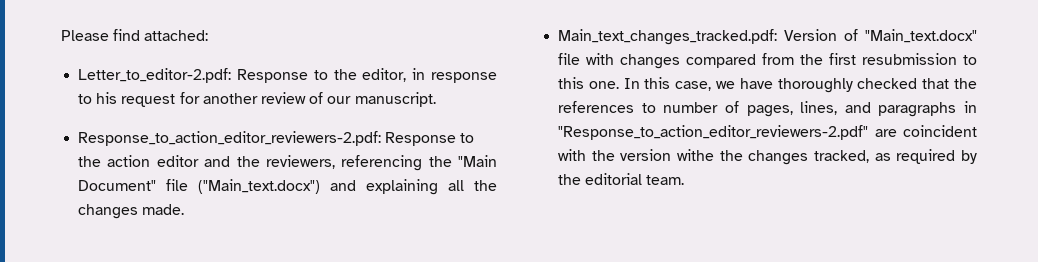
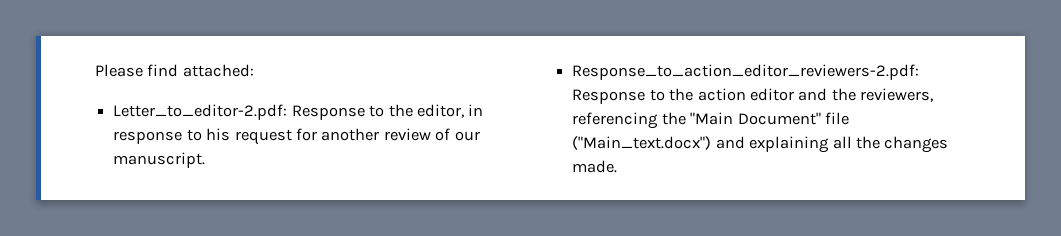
- Main_text_changes_tracked.pdf: Version of "Main_text.docx" file with changes compared from the first resubmission to this one. In this case, we have thoroughly checked that the references to number of pages, lines, and paragraphs in "Response_to_action_editor_reviewers-2.pdf" are coincident with the version withe the changes tracked, as required by the editorial team.

